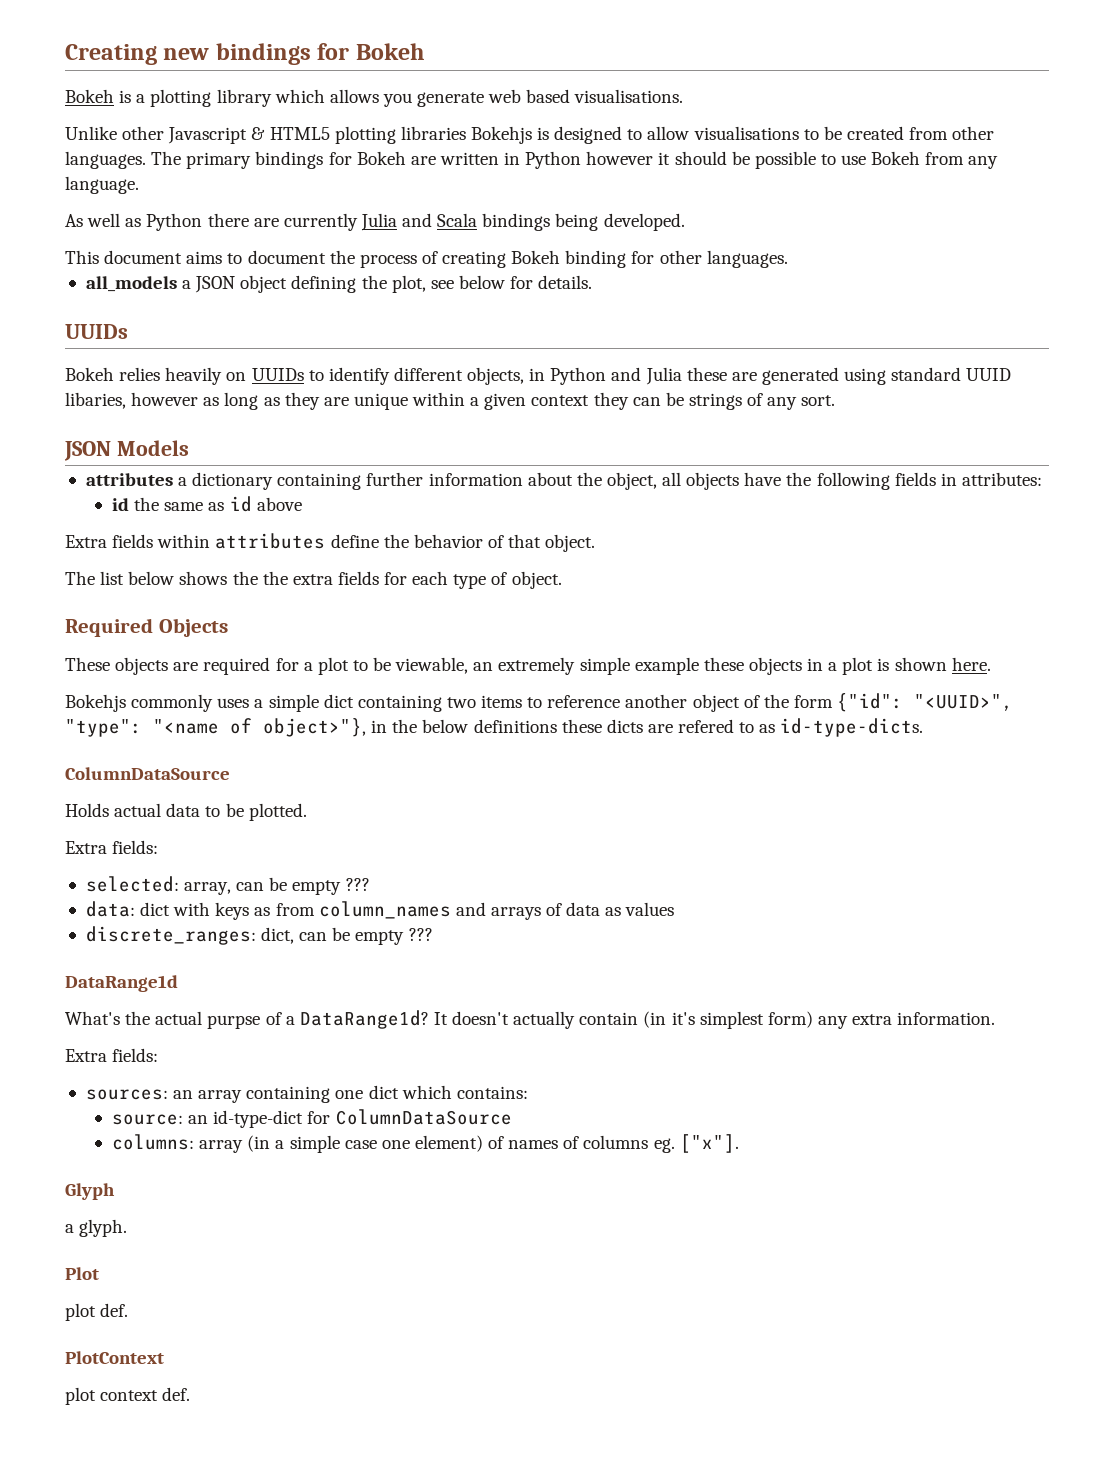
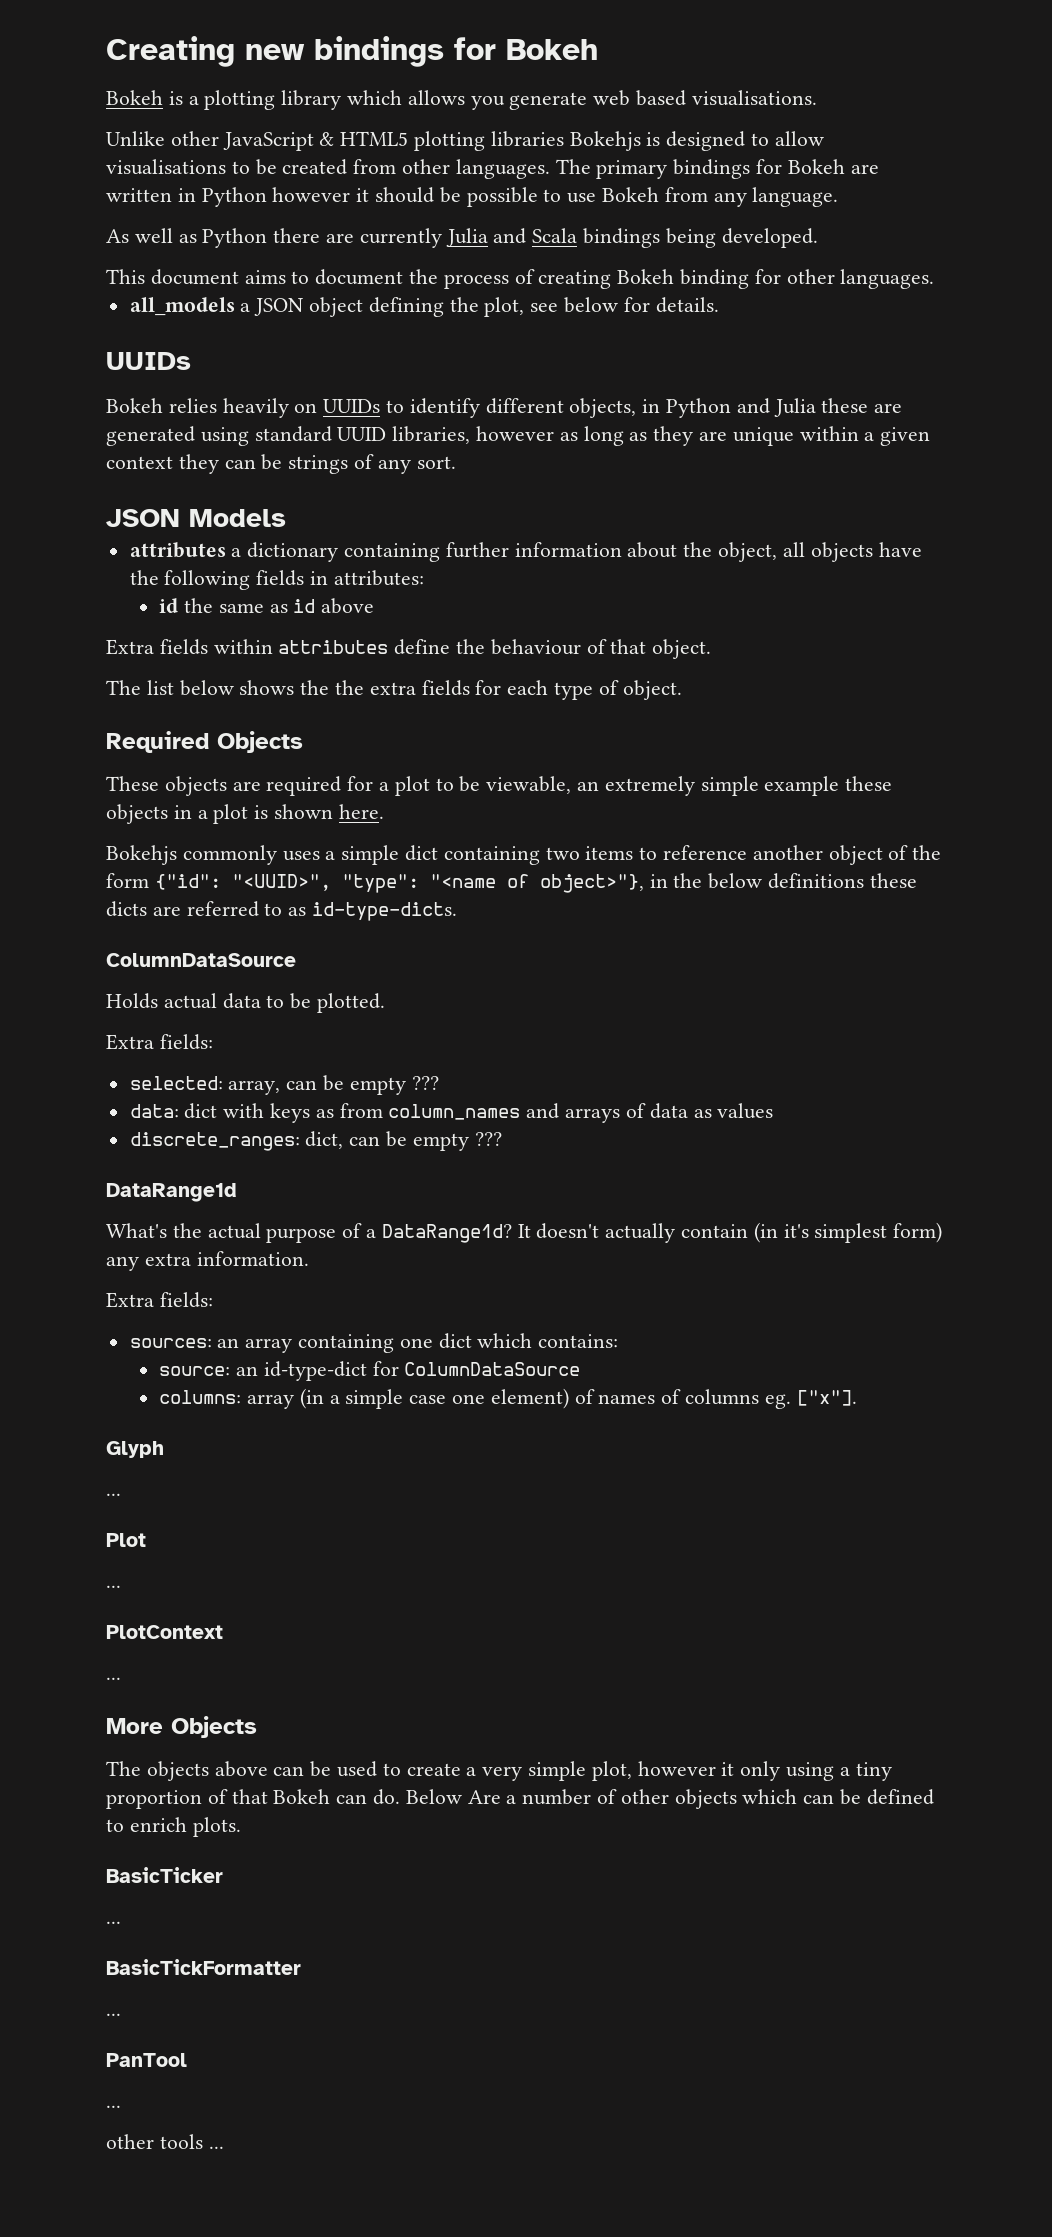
- Unlike other Javascript & HTML5 plotting libraries Bokehjs is designed to allow visualisations to be created from other languages.
+ Unlike other JavaScript & HTML5 plotting libraries Bokehjs is designed to allow visualisations to be created from other languages.
- Bokeh relies heavily on UUIDs to identify different objects, in Python and Julia these are generated using standard UUID libaries, however as long as they are unique within a given context they can be strings of any sort.
+ Bokeh relies heavily on UUIDs to identify different objects, in Python and Julia these are generated using standard UUID libraries, however as long as they are unique within a given context they can be strings of any sort.
- Extra fields within attributes define the behavior of that object.
+ Extra fields within attributes define the behaviour of that object.
- Bokehjs commonly uses a simple dict containing two items to reference another object of the form {"id": "<UUID>", "type": "<name of object>"}, in the below definitions these dicts are refered to as id-type-dicts.
+ Bokehjs commonly uses a simple dict containing two items to reference another object of the form {"id": "<UUID>", "type": "<name of object>"}, in the below definitions these dicts are referred to as id-type-dicts.
- What's the actual purpse of a DataRange1d?
+ What's the actual purpose of a DataRange1d?
  Glyph
- a glyph.
+ ...
  Plot
- plot def.
+ ...
  PlotContext
- plot context def.
+ ...
+ More Objects
+ The objects above can be used to create a very simple plot, however it only using a tiny proportion of that Bokeh can do. Below Are a number of other objects which can be defined to enrich plots.
+ BasicTicker
+ ...
+ BasicTickFormatter
+ ...
+ PanTool
+ ...
+ other tools ...

